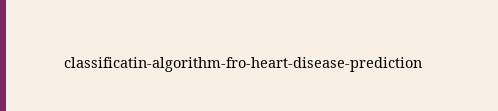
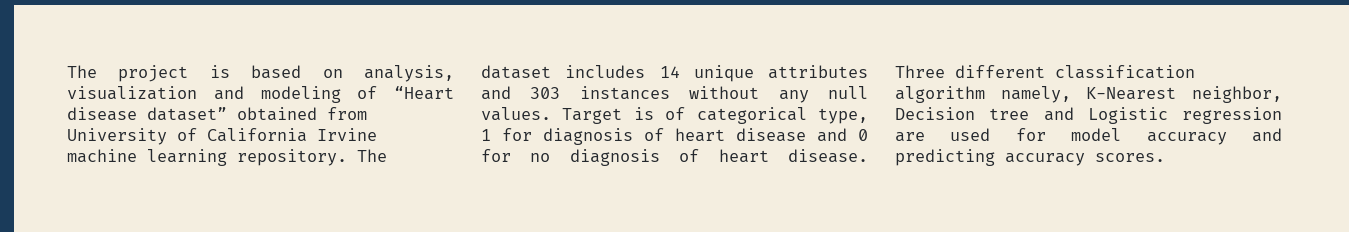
- classificatin-algorithm-fro-heart-disease-prediction
+ The project is based on analysis, visualization and modeling of “Heart disease dataset” obtained from University of California Irvine machine learning repository. The dataset includes 14 unique attributes and 303 instances without any null values. Target is of categorical type, 1 for diagnosis of heart disease and 0 for no diagnosis of heart disease. Three different classification algorithm namely, K-Nearest neighbor, Decision tree and Logistic regression are used for model accuracy and predicting accuracy scores.

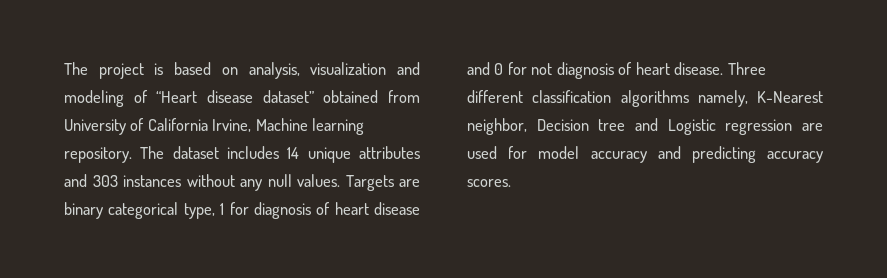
- The project is based on analysis, visualization and modeling of “Heart disease dataset” obtained from University of California Irvine machine learning repository.
+ The project is based on analysis, visualization and modeling of “Heart disease dataset” obtained from University of California Irvine, Machine learning repository.
- Target is of categorical type, 1 for diagnosis of heart disease and 0 for no diagnosis of heart disease.
+ Targets are binary categorical type, 1 for diagnosis of heart disease and 0 for not diagnosis of heart disease.
- Three different classification algorithm namely, K-Nearest neighbor, Decision tree and Logistic regression are used for model accuracy and predicting accuracy scores.
+ Three different classification algorithms namely, K-Nearest neighbor, Decision tree and Logistic regression are used for model accuracy and predicting accuracy scores.

